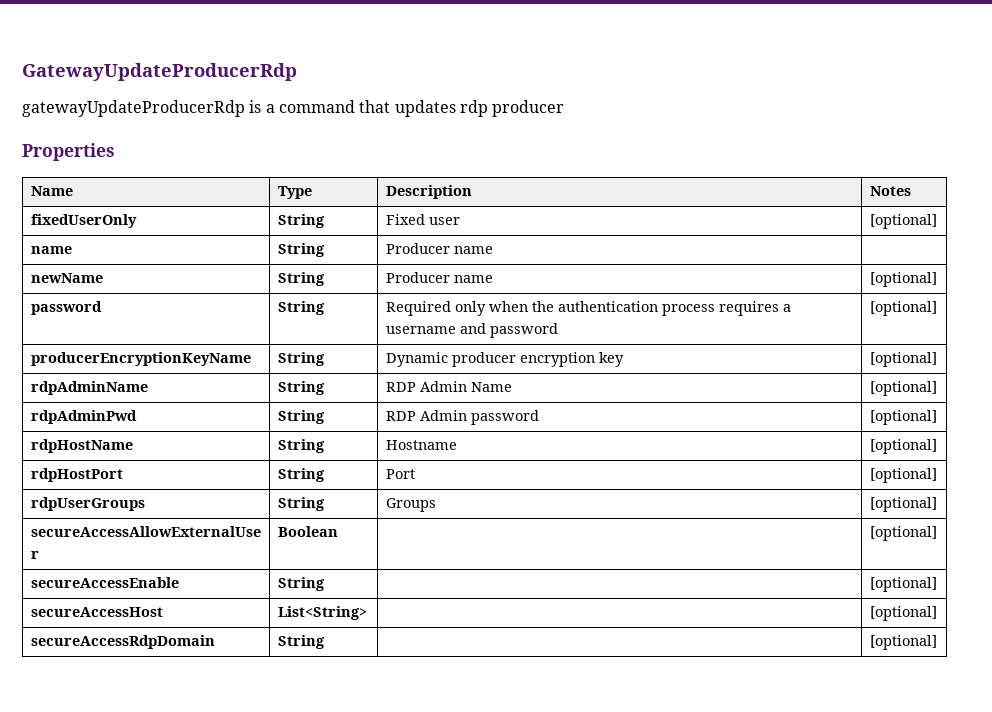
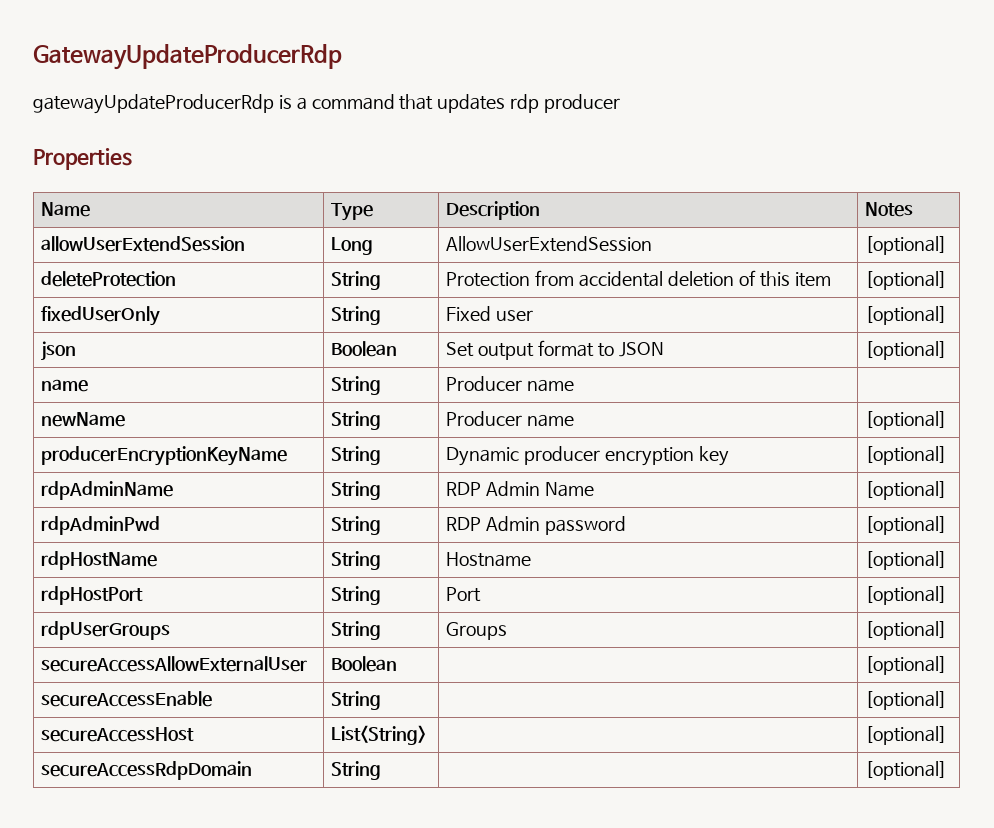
+ allowUserExtendSession | Long | AllowUserExtendSession | [optional]
+ deleteProtection | String | Protection from accidental deletion of this item | [optional]
+ json | Boolean | Set output format to JSON | [optional]
- password | String | Required only when the authentication process requires a username and password | [optional]

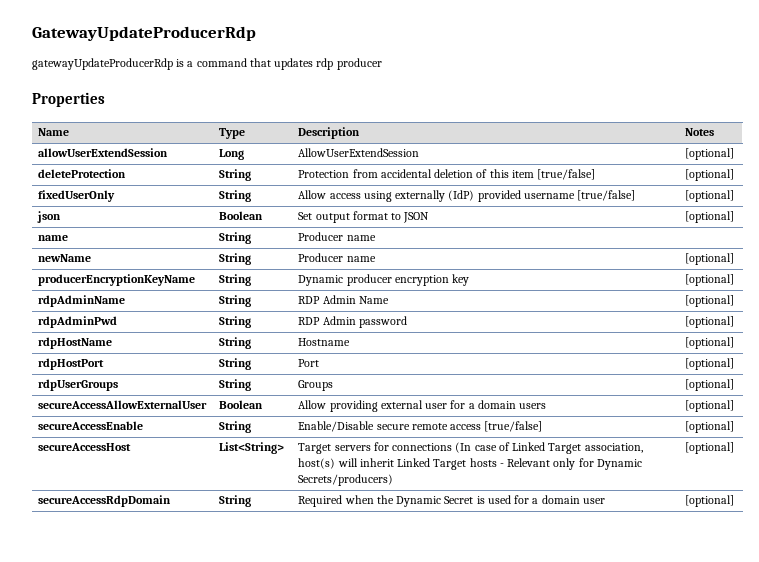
- deleteProtection | String | Protection from accidental deletion of this item | [optional]
+ deleteProtection | String | Protection from accidental deletion of this item [true/false] | [optional]
- fixedUserOnly | String | Fixed user | [optional]
+ fixedUserOnly | String | Allow access using externally (IdP) provided username [true/false] | [optional]
- secureAccessAllowExternalUser | Boolean | | [optional]
- secureAccessEnable | String | | [optional]
- secureAccessHost | List<String> | | [optional]
- secureAccessRdpDomain | String | | [optional]
+ secureAccessAllowExternalUser | Boolean | Allow providing external user for a domain users | [optional]
+ secureAccessEnable | String | Enable/Disable secure remote access [true/false] | [optional]
+ secureAccessHost | List<String> | Target servers for connections (In case of Linked Target association, host(s) will inherit Linked Target hosts - Relevant only for Dynamic Secrets/producers) | [optional]
+ secureAccessRdpDomain | String | Required when the Dynamic Secret is used for a domain user | [optional]

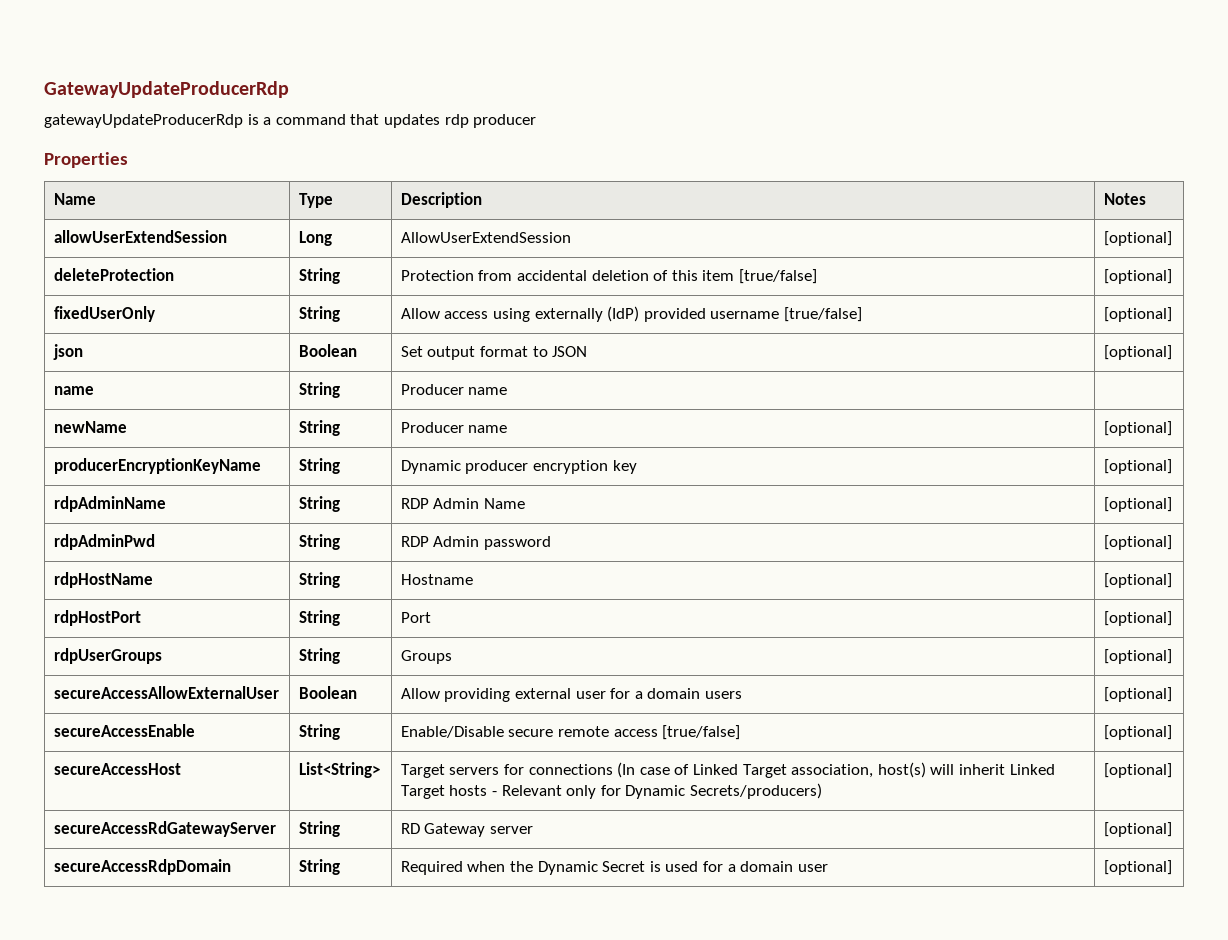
+ secureAccessRdGatewayServer | String | RD Gateway server | [optional]

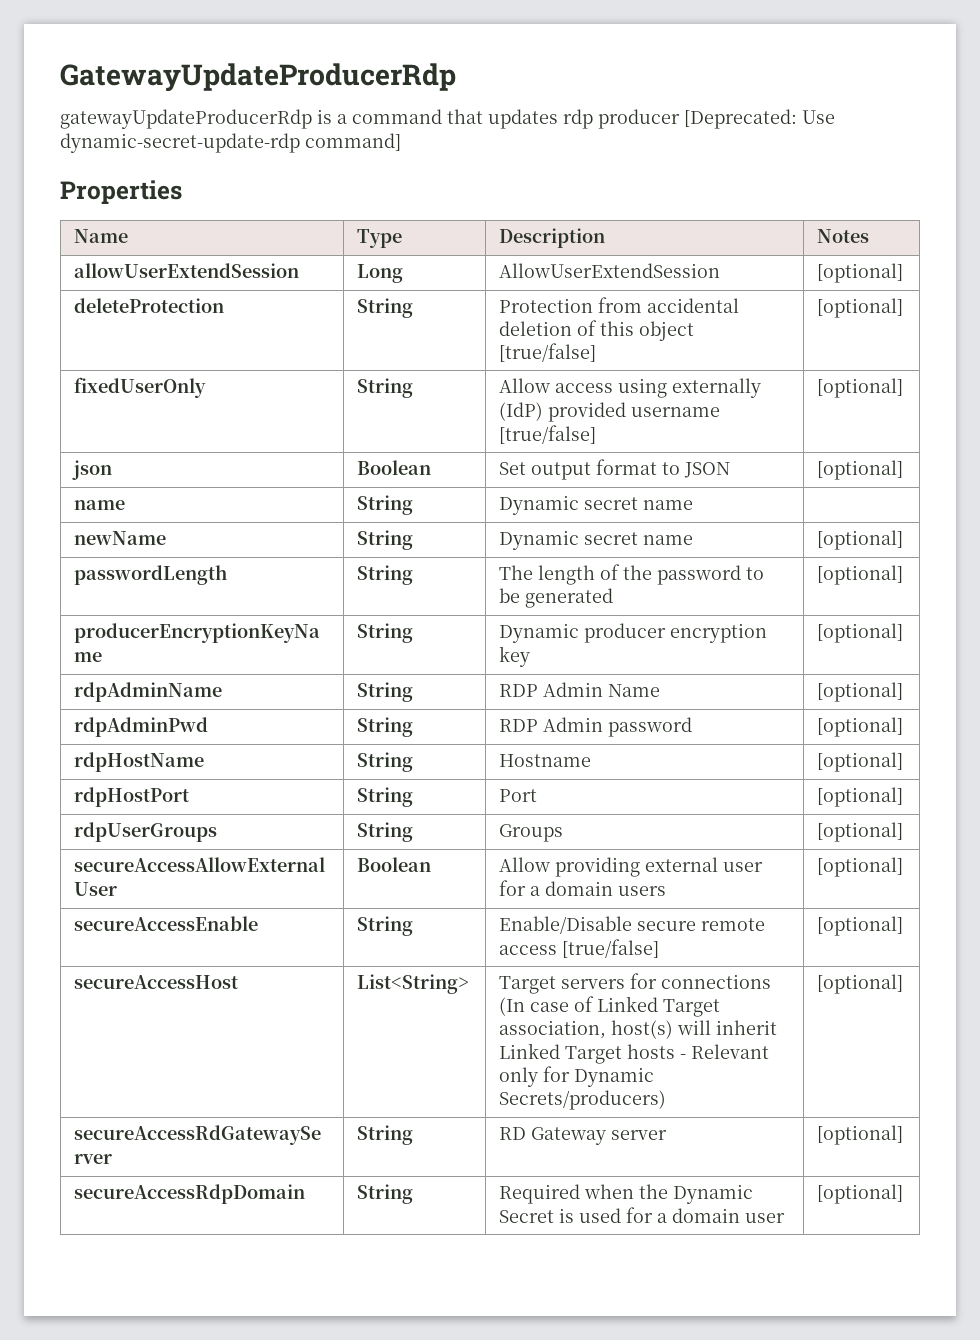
- gatewayUpdateProducerRdp is a command that updates rdp producer
+ gatewayUpdateProducerRdp is a command that updates rdp producer [Deprecated: Use dynamic-secret-update-rdp command]
- deleteProtection | String | Protection from accidental deletion of this item [true/false] | [optional]
+ deleteProtection | String | Protection from accidental deletion of this object [true/false] | [optional]
- name | String | Producer name |
+ name | String | Dynamic secret name |
- newName | String | Producer name | [optional]
+ newName | String | Dynamic secret name | [optional]
+ passwordLength | String | The length of the password to be generated | [optional]

